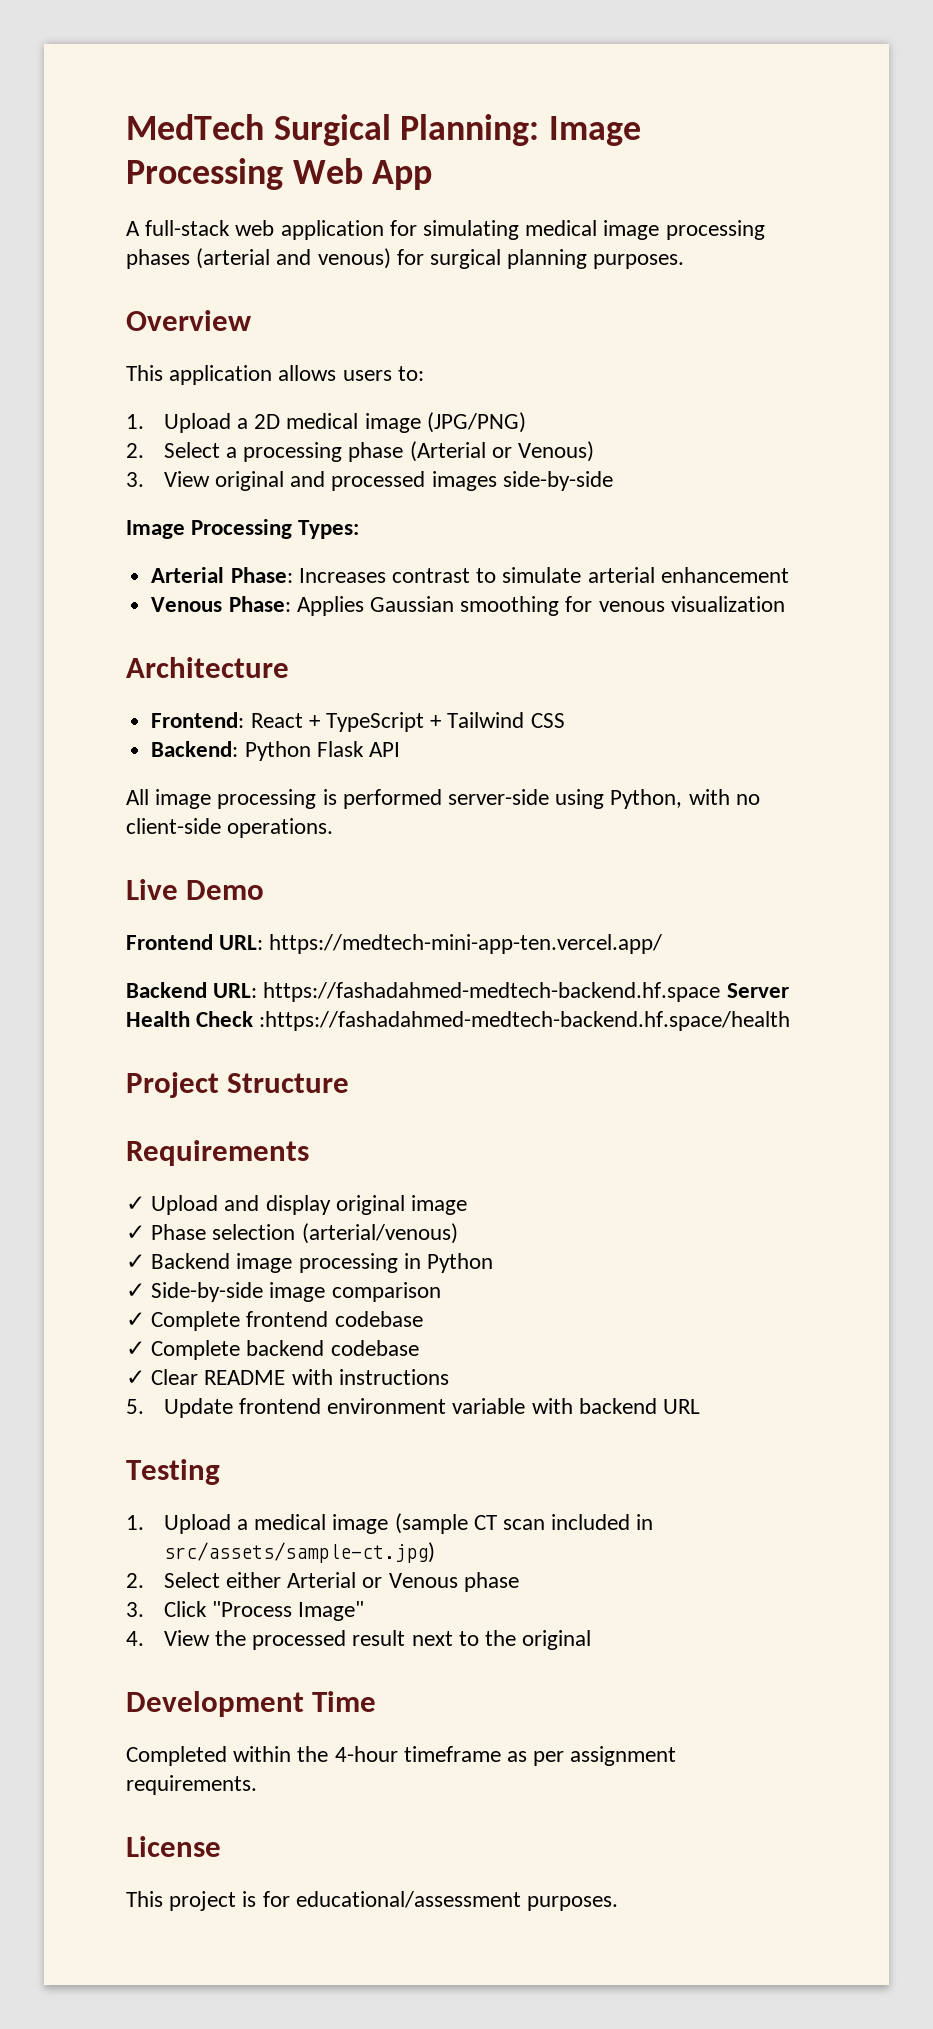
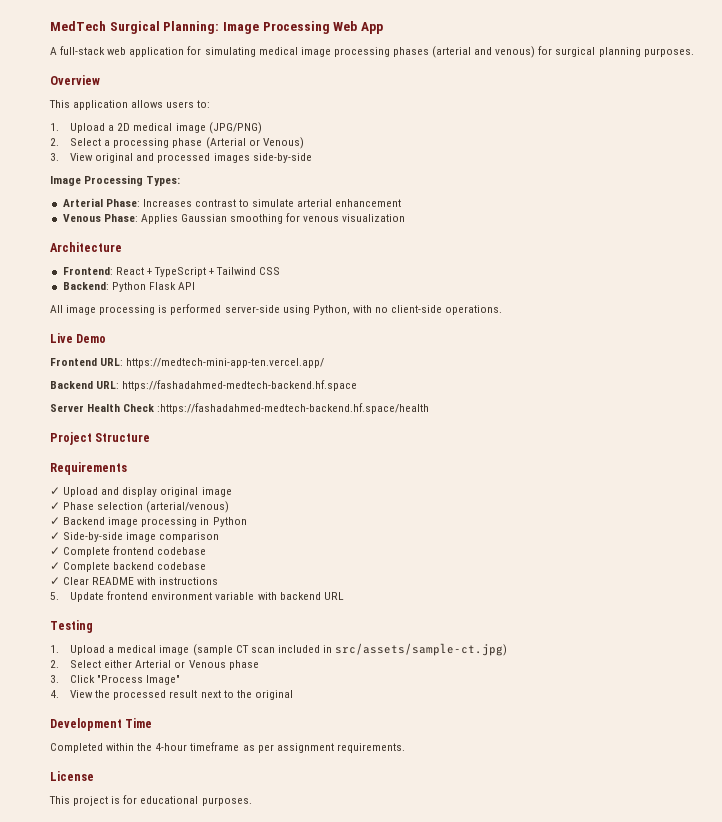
- Backend URL: https://fashadahmed-medtech-backend.hf.space Server Health Check :https://fashadahmed-medtech-backend.hf.space/health
+ Backend URL: https://fashadahmed-medtech-backend.hf.space
+ Server Health Check :https://fashadahmed-medtech-backend.hf.space/health
- This project is for educational/assessment purposes.
+ This project is for educational purposes.

